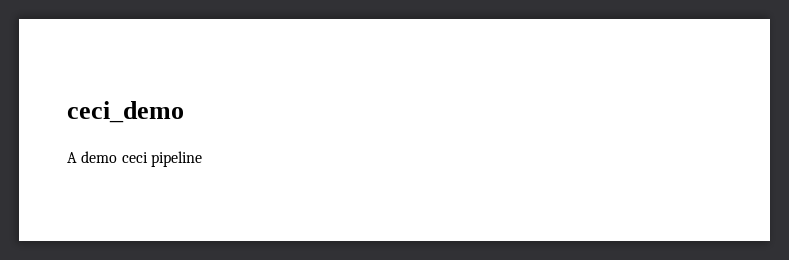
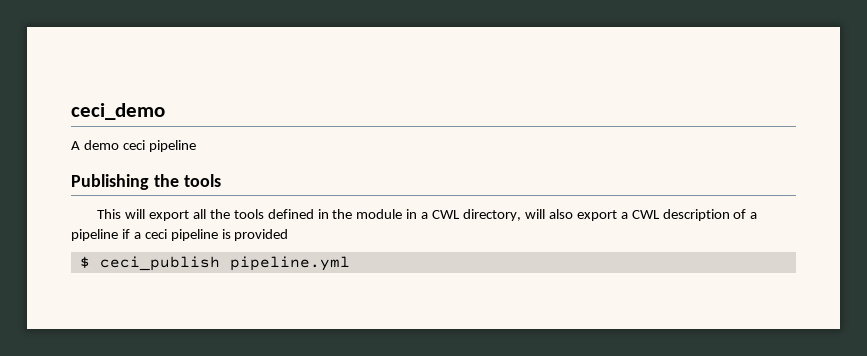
+ Publishing the tools
+ This will export all the tools defined in the module in a CWL directory, will also export a CWL description of a pipeline if a ceci pipeline is provided
+ $ ceci_publish pipeline.yml

